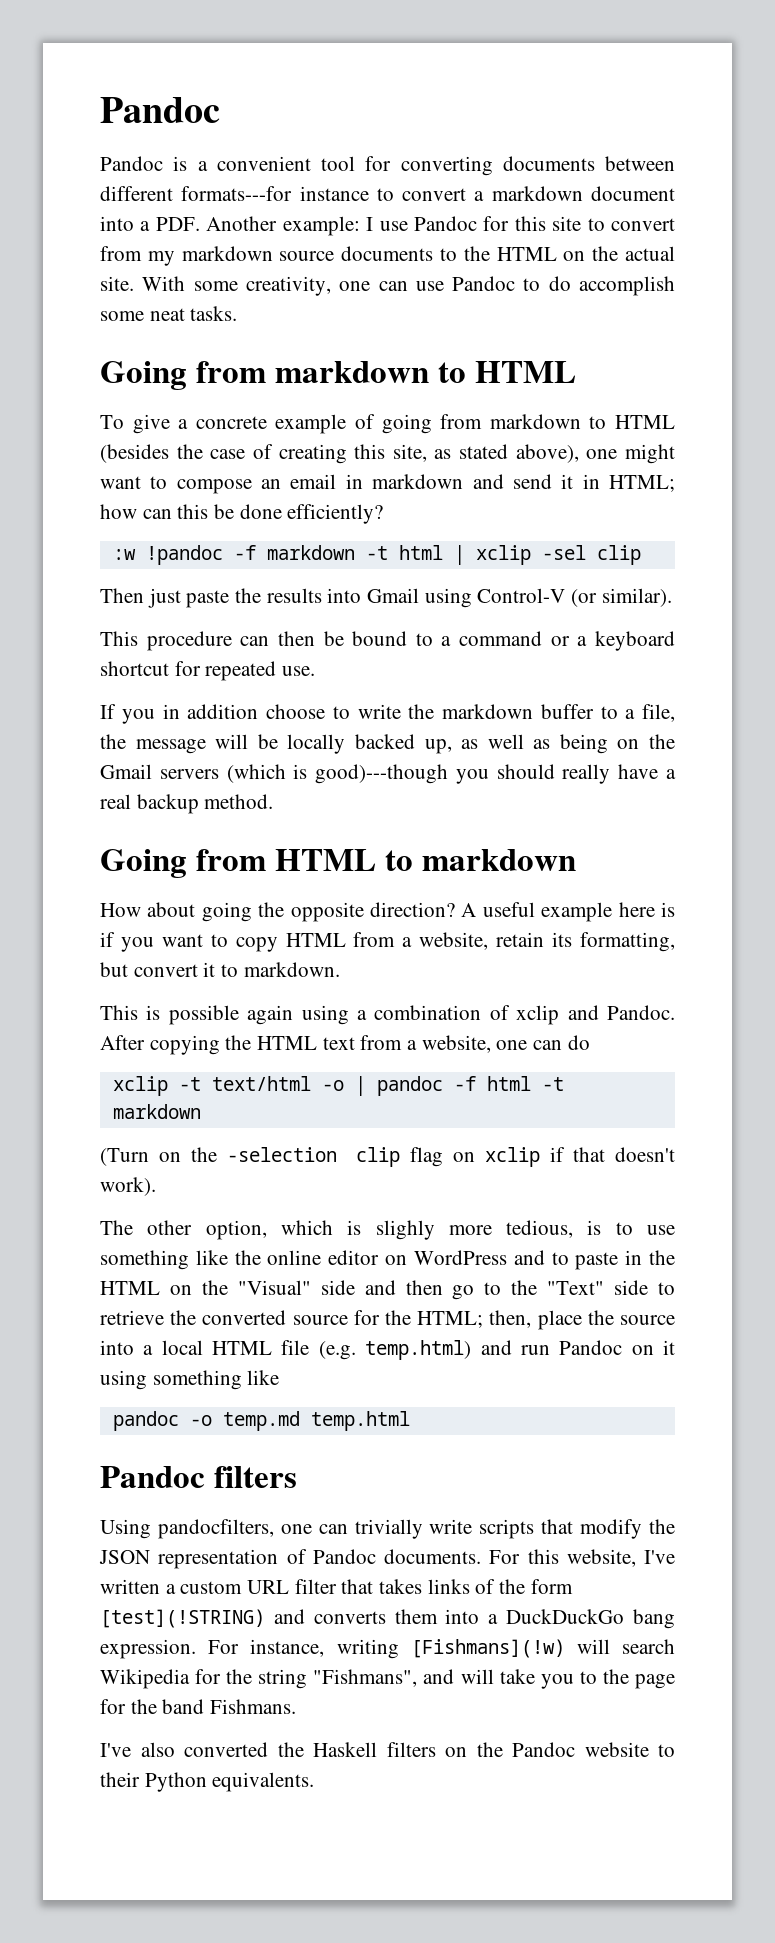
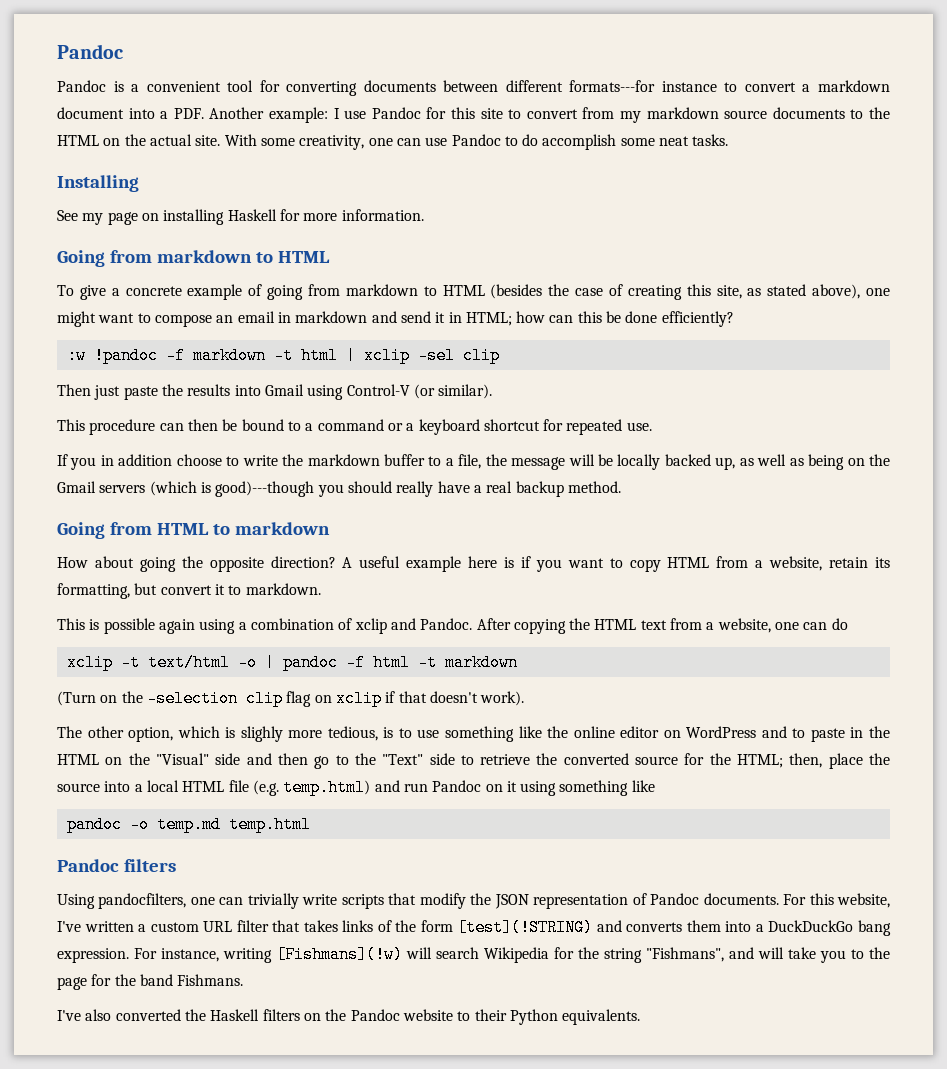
+ Installing
+ See my page on installing Haskell for more information.

